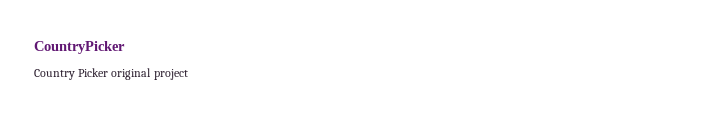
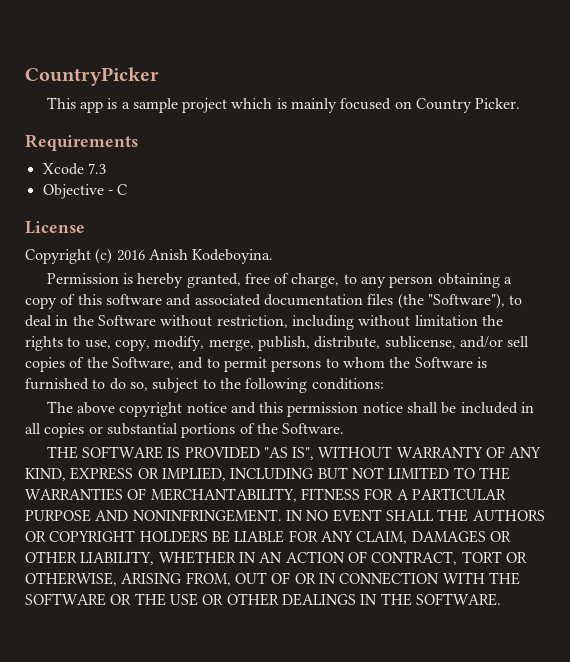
- Country Picker original project
+ This app is a sample project which is mainly focused on Country Picker.
+ Requirements
+ Xcode 7.3
+ Objective - C
+ License
+ Copyright (c) 2016 Anish Kodeboyina.
+ Permission is hereby granted, free of charge, to any person obtaining a copy of this software and associated documentation files (the "Software"), to deal in the Software without restriction, including without limitation the rights to use, copy, modify, merge, publish, distribute, sublicense, and/or sell copies of the Software, and to permit persons to whom the Software is furnished to do so, subject to the following conditions:
+ The above copyright notice and this permission notice shall be included in all copies or substantial portions of the Software.
+ THE SOFTWARE IS PROVIDED "AS IS", WITHOUT WARRANTY OF ANY KIND, EXPRESS OR IMPLIED, INCLUDING BUT NOT LIMITED TO THE WARRANTIES OF MERCHANTABILITY, FITNESS FOR A PARTICULAR PURPOSE AND NONINFRINGEMENT. IN NO EVENT SHALL THE AUTHORS OR COPYRIGHT HOLDERS BE LIABLE FOR ANY CLAIM, DAMAGES OR OTHER LIABILITY, WHETHER IN AN ACTION OF CONTRACT, TORT OR OTHERWISE, ARISING FROM, OUT OF OR IN CONNECTION WITH THE SOFTWARE OR THE USE OR OTHER DEALINGS IN THE SOFTWARE.

